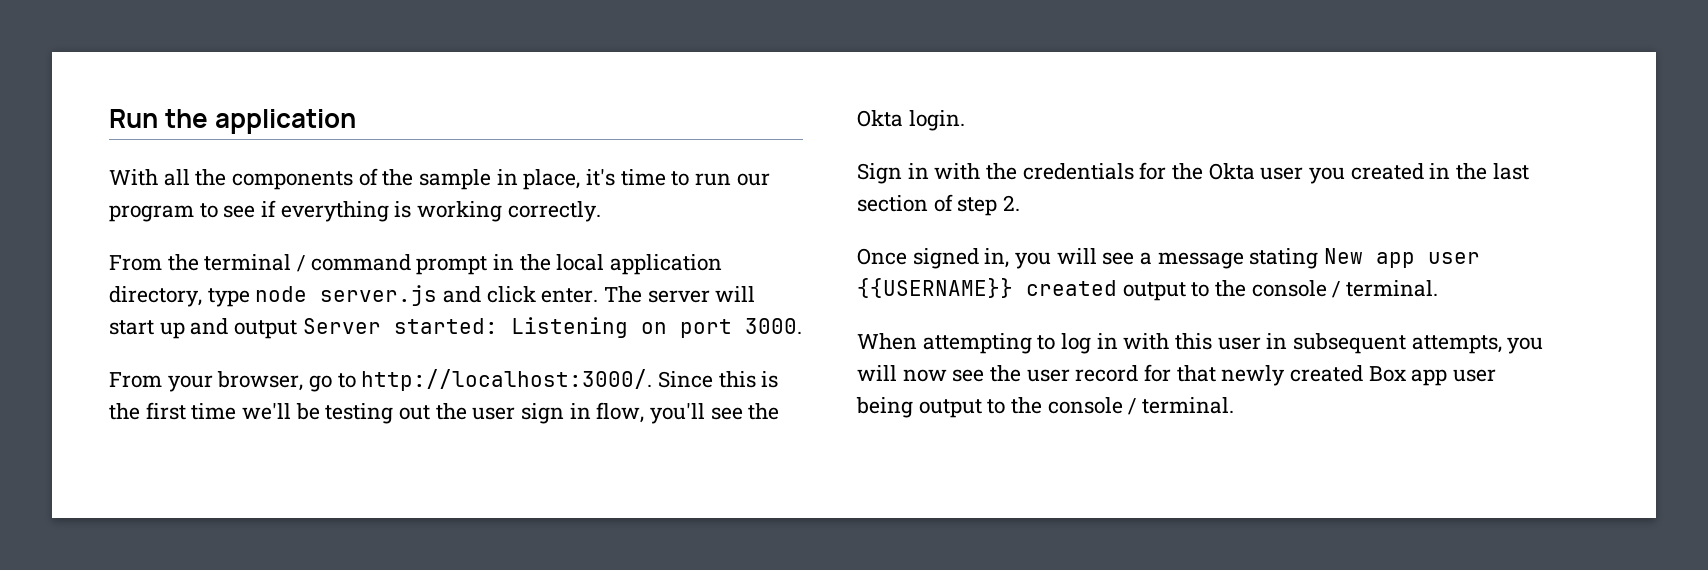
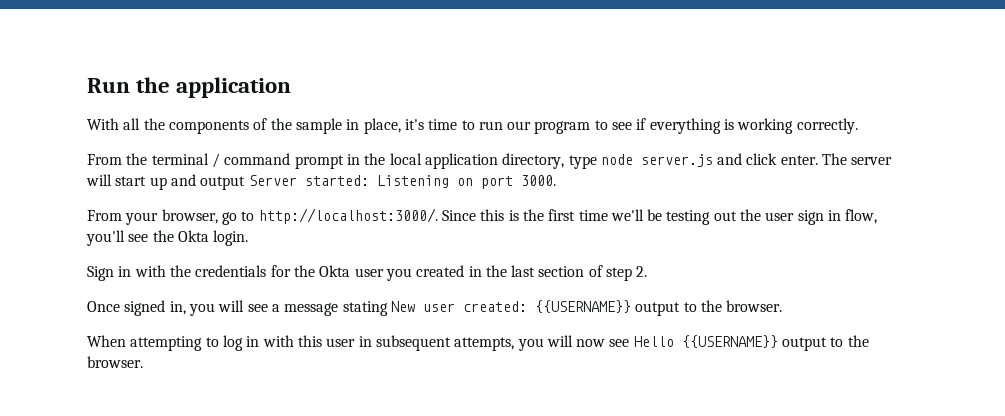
- Once signed in, you will see a message stating New app user {{USERNAME}} created output to the console / terminal.
+ Once signed in, you will see a message stating New user created: {{USERNAME}} output to the browser.
- When attempting to log in with this user in subsequent attempts, you will now see the user record for that newly created Box app user being output to the console / terminal.
+ When attempting to log in with this user in subsequent attempts, you will now see Hello {{USERNAME}} output to the browser.

